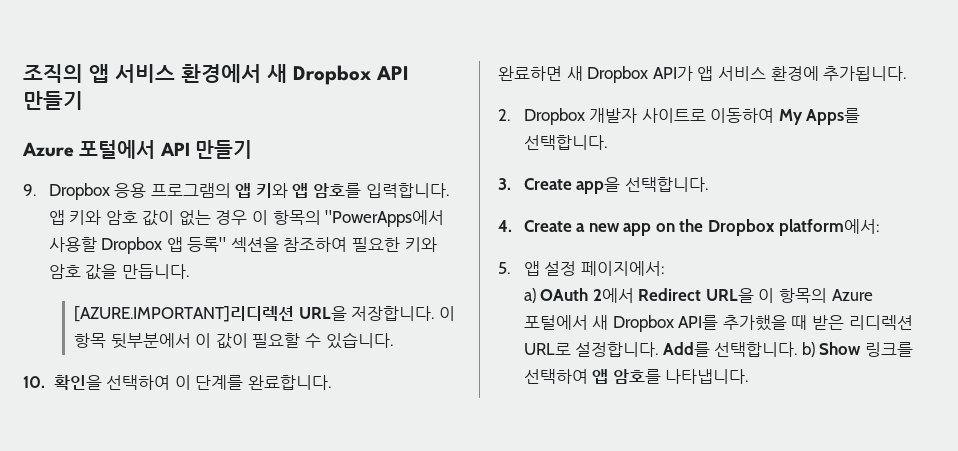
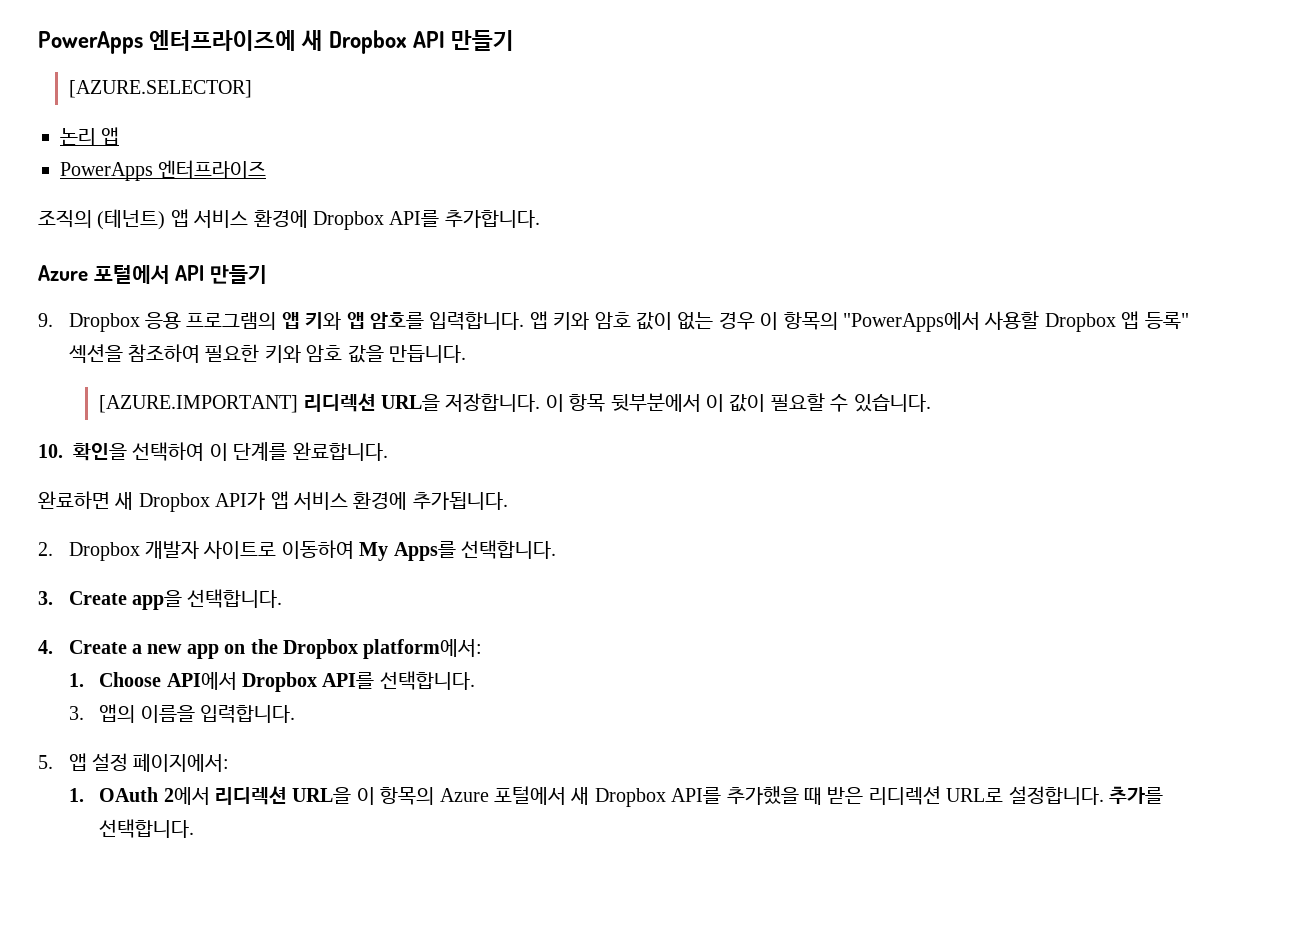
- 조직의 앱 서비스 환경에서 새 Dropbox API 만들기
+ PowerApps 엔터프라이즈에 새 Dropbox API 만들기
+ [AZURE.SELECTOR]
+ 논리 앱
+ PowerApps 엔터프라이즈
+ 조직의 (테넌트) 앱 서비스 환경에 Dropbox API를 추가합니다.
- [AZURE.IMPORTANT]리디렉션 URL을 저장합니다.
+ [AZURE.IMPORTANT] 리디렉션 URL을 저장합니다.
+ 1. Choose API에서 Dropbox API를 선택합니다.
+ 3. 앱의 이름을 입력합니다.
- a) OAuth 2에서 Redirect URL을 이 항목의 Azure 포털에서 새 Dropbox API를 추가했을 때 받은 리디렉션 URL로 설정합니다.
+ 1. OAuth 2에서 리디렉션 URL을 이 항목의 Azure 포털에서 새 Dropbox API를 추가했을 때 받은 리디렉션 URL로 설정합니다.
- Add를 선택합니다. b) Show 링크를 선택하여 앱 암호를 나타냅니다.
+ 추가를 선택합니다.

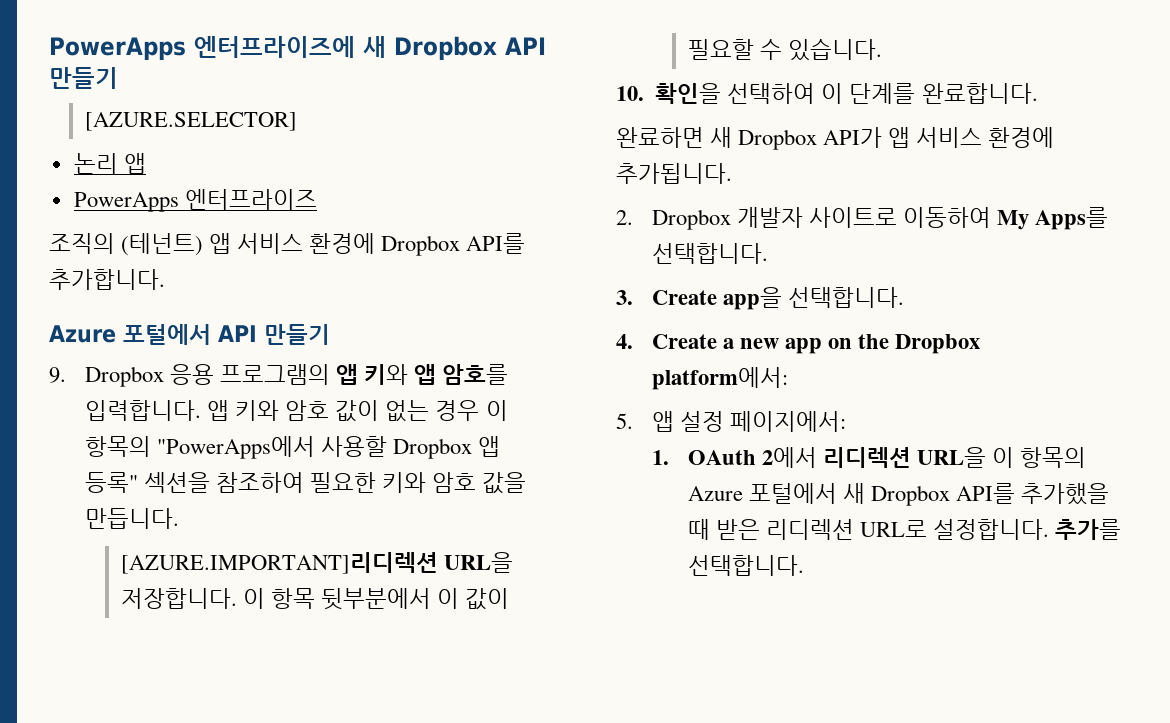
- [AZURE.IMPORTANT] 리디렉션 URL을 저장합니다.
+ [AZURE.IMPORTANT]리디렉션 URL을 저장합니다.
- 1. Choose API에서 Dropbox API를 선택합니다.
- 3. 앱의 이름을 입력합니다.

